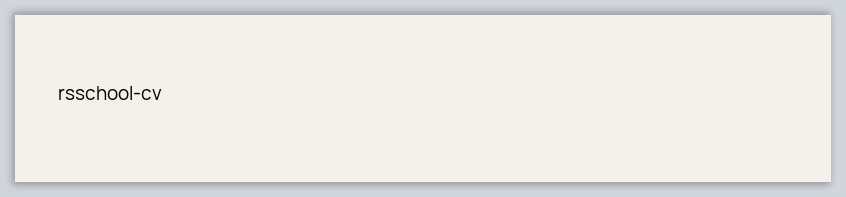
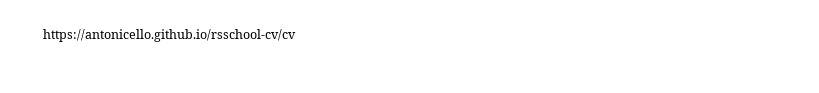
- rsschool-cv
+ https://antonicello.github.io/rsschool-cv/cv

